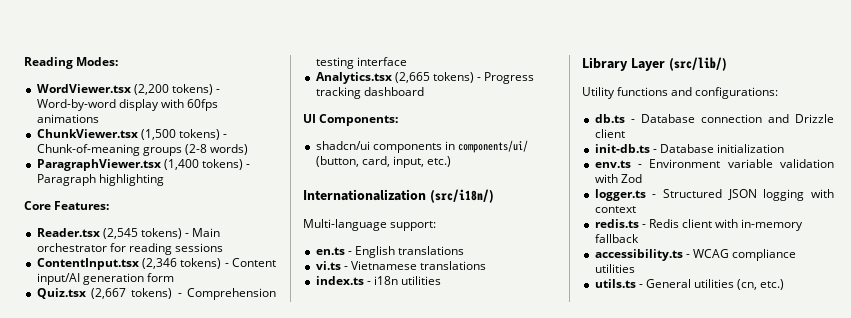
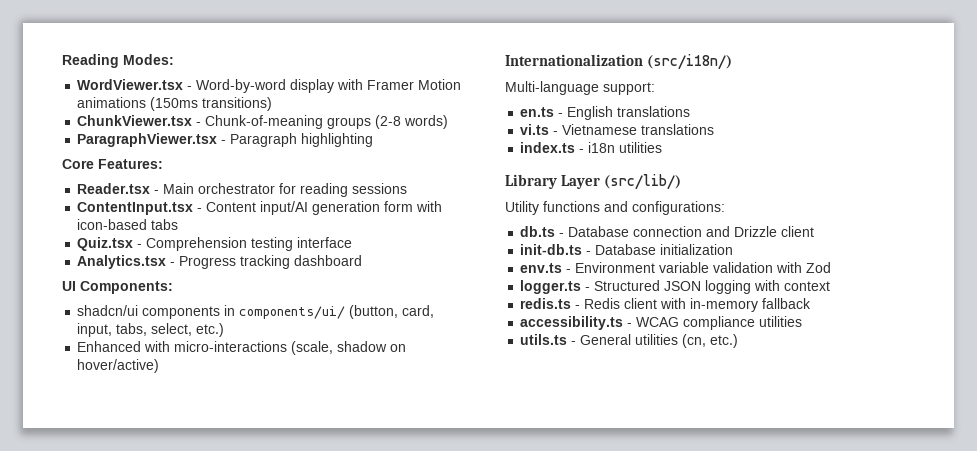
- WordViewer.tsx (2,200 tokens) - Word-by-word display with 60fps animations
+ WordViewer.tsx - Word-by-word display with Framer Motion animations (150ms transitions)
- ChunkViewer.tsx (1,500 tokens) - Chunk-of-meaning groups (2-8 words)
+ ChunkViewer.tsx - Chunk-of-meaning groups (2-8 words)
- ParagraphViewer.tsx (1,400 tokens) - Paragraph highlighting
+ ParagraphViewer.tsx - Paragraph highlighting
- Reader.tsx (2,545 tokens) - Main orchestrator for reading sessions
+ Reader.tsx - Main orchestrator for reading sessions
- ContentInput.tsx (2,346 tokens) - Content input/AI generation form
+ ContentInput.tsx - Content input/AI generation form with icon-based tabs
- Quiz.tsx (2,667 tokens) - Comprehension testing interface
+ Quiz.tsx - Comprehension testing interface
- Analytics.tsx (2,665 tokens) - Progress tracking dashboard
+ Analytics.tsx - Progress tracking dashboard
- shadcn/ui components in components/ui/ (button, card, input, etc.)
+ shadcn/ui components in components/ui/ (button, card, input, tabs, select, etc.)
+ Enhanced with micro-interactions (scale, shadow on hover/active)

